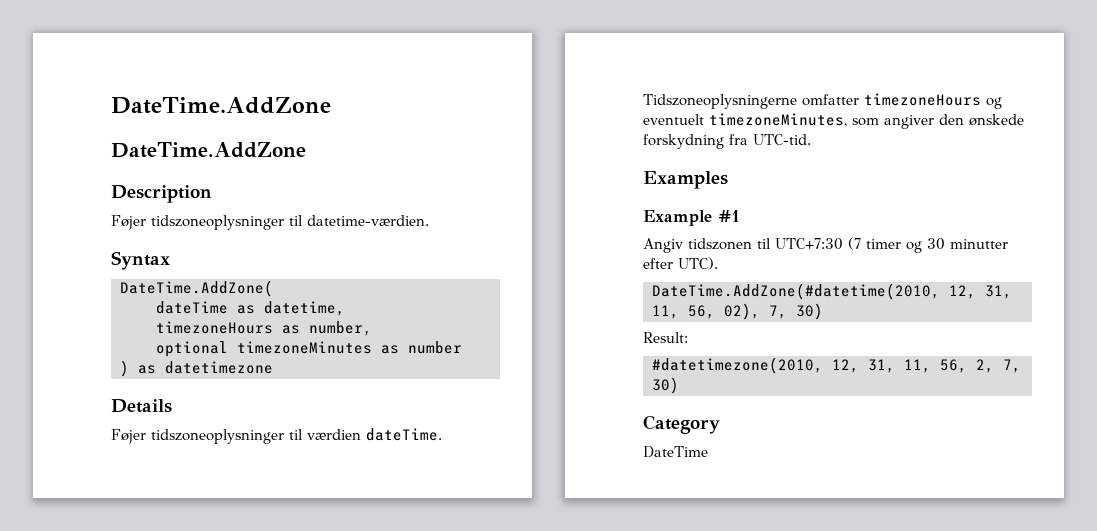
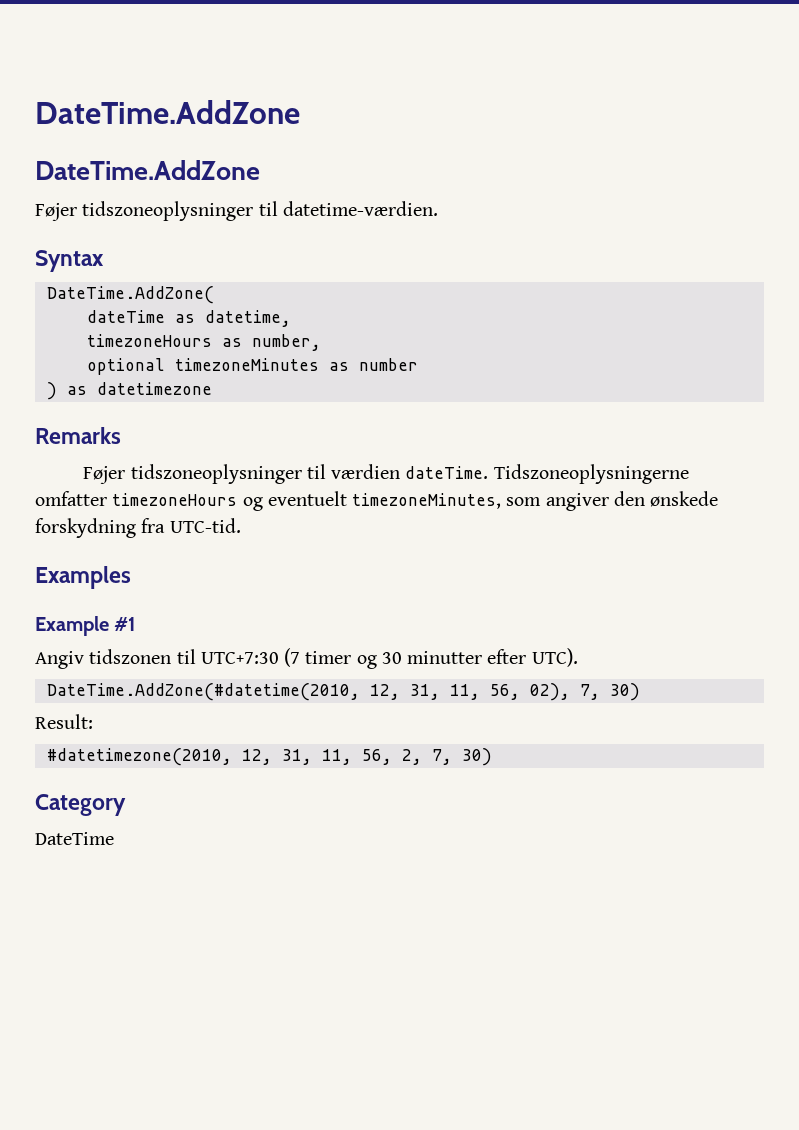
- Description
- Details
+ Remarks

